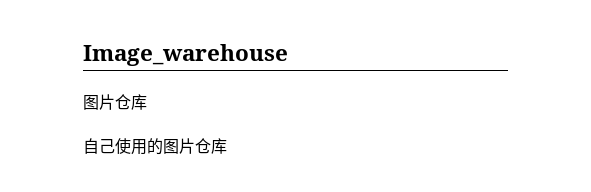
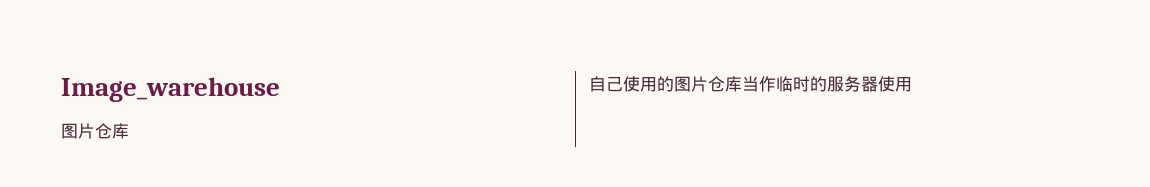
- 自己使用的图片仓库
+ 自己使用的图片仓库当作临时的服务器使用

